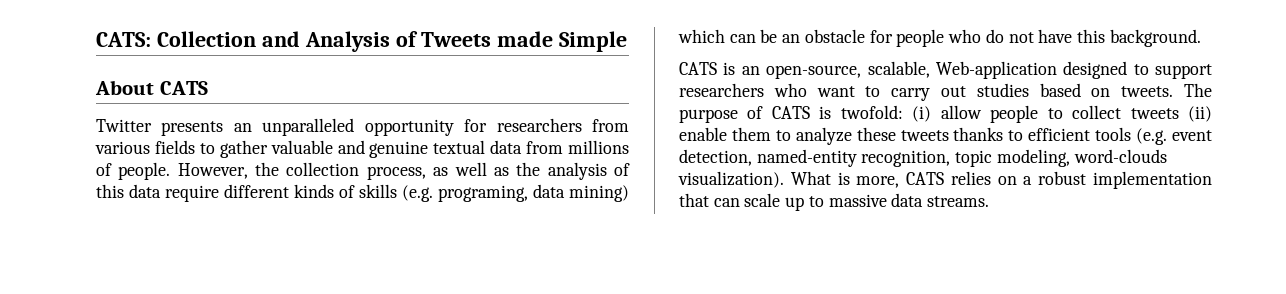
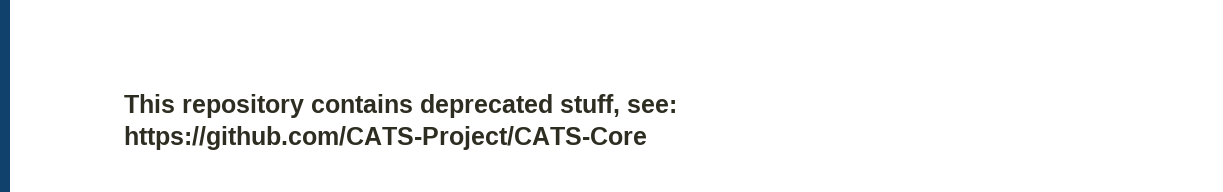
- CATS: Collection and Analysis of Tweets made Simple
- About CATS
- Twitter presents an unparalleled opportunity for researchers from various fields to gather valuable and genuine textual data from millions of people. However, the collection process, as well as the analysis of this data require different kinds of skills (e.g. programing, data mining) which can be an obstacle for people who do not have this background.
- CATS is an open-source, scalable, Web-application designed to support researchers who want to carry out studies based on tweets. The purpose of CATS is twofold: (i) allow people to collect tweets (ii) enable them to analyze these tweets thanks to efficient tools (e.g. event detection, named-entity recognition, topic modeling, word-clouds visualization). What is more, CATS relies on a robust implementation that can scale up to massive data streams.
+ This repository contains deprecated stuff, see: https://github.com/CATS-Project/CATS-Core

